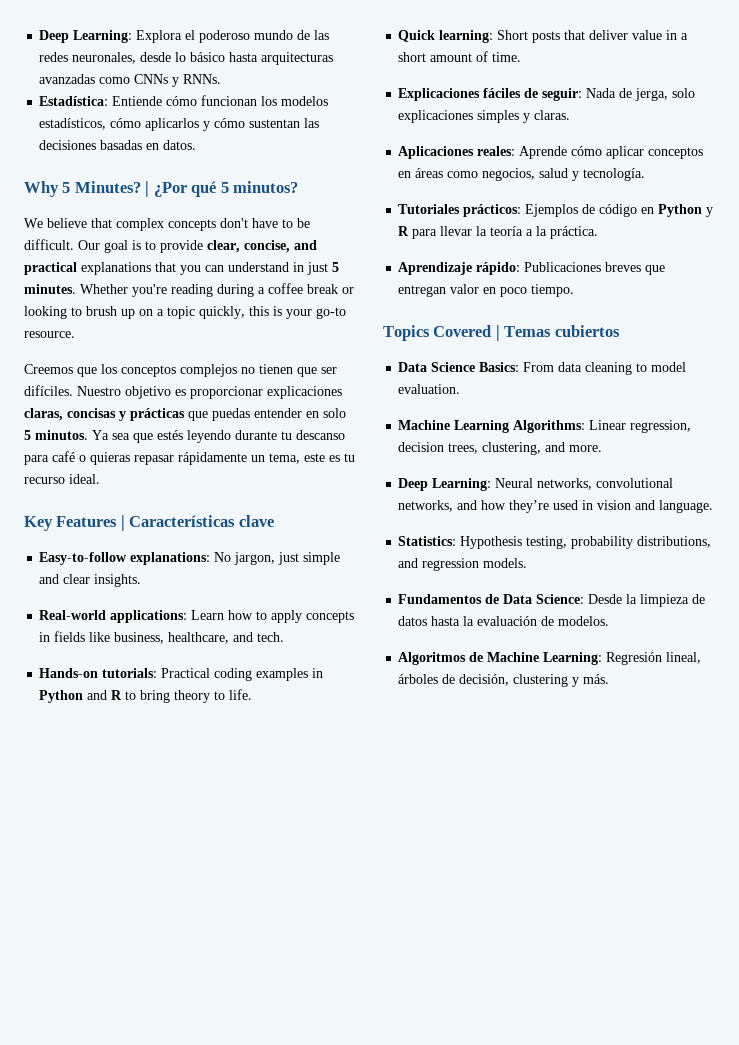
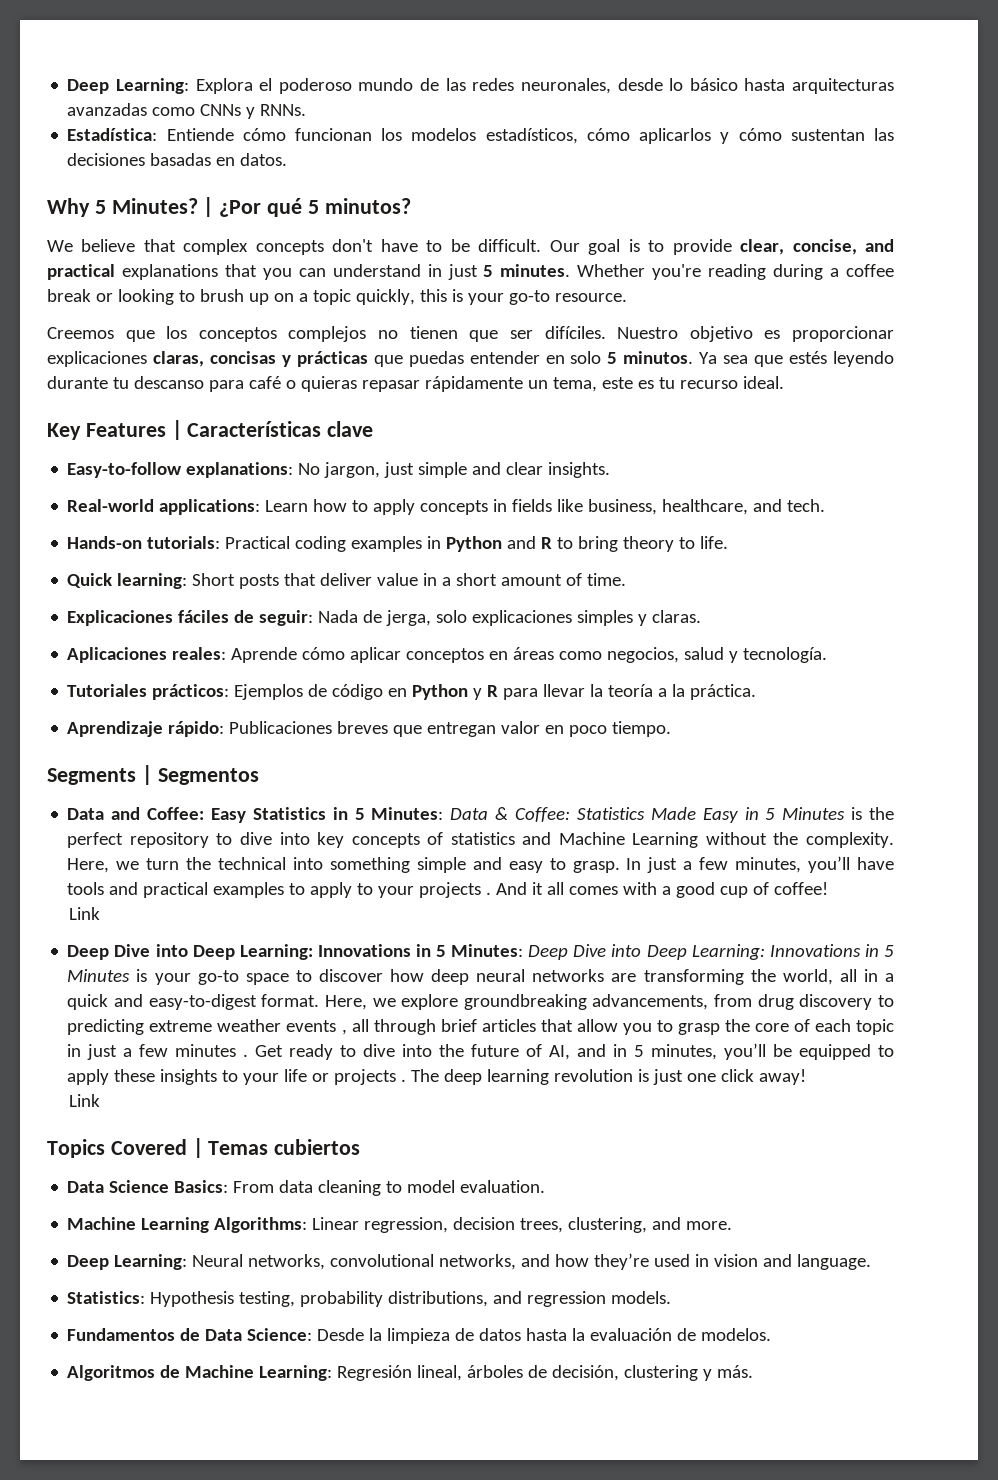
+ Segments | Segmentos
+ Data and Coffee: Easy Statistics in 5 Minutes: Data & Coffee: Statistics Made Easy in 5 Minutes is the perfect repository to dive into key concepts of statistics and Machine Learning without the complexity. Here, we turn the technical into something simple and easy to grasp. In just a few minutes, you’ll have tools and practical examples to apply to your projects . And it all comes with a good cup of coffee!
+ Link
+ Deep Dive into Deep Learning: Innovations in 5 Minutes: Deep Dive into Deep Learning: Innovations in 5 Minutes is your go-to space to discover how deep neural networks are transforming the world, all in a quick and easy-to-digest format. Here, we explore groundbreaking advancements, from drug discovery to predicting extreme weather events , all through brief articles that allow you to grasp the core of each topic in just a few minutes . Get ready to dive into the future of AI, and in 5 minutes, you’ll be equipped to apply these insights to your life or projects . The deep learning revolution is just one click away!
+ Link

